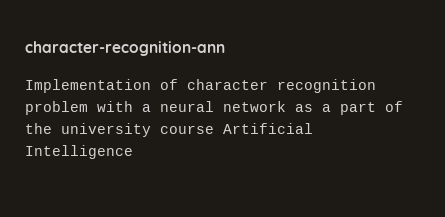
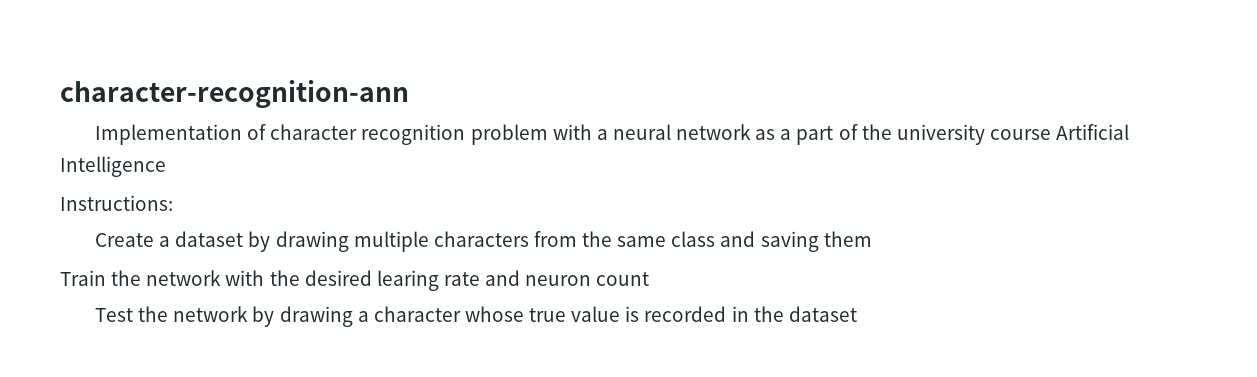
+ Instructions:
+ Create a dataset by drawing multiple characters from the same class and saving them
+ Train the network with the desired learing rate and neuron count
+ Test the network by drawing a character whose true value is recorded in the dataset

